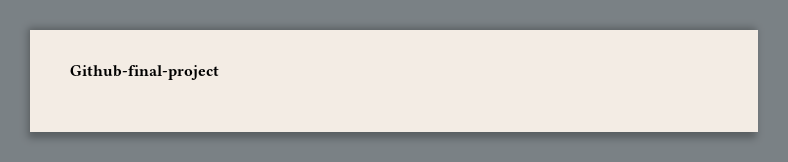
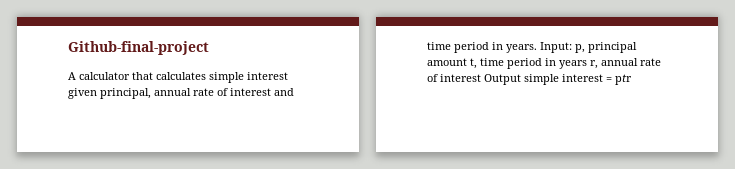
+ A calculator that calculates simple interest given principal, annual rate of interest and time period in years. Input: p, principal amount t, time period in years r, annual rate of interest Output simple interest = ptr

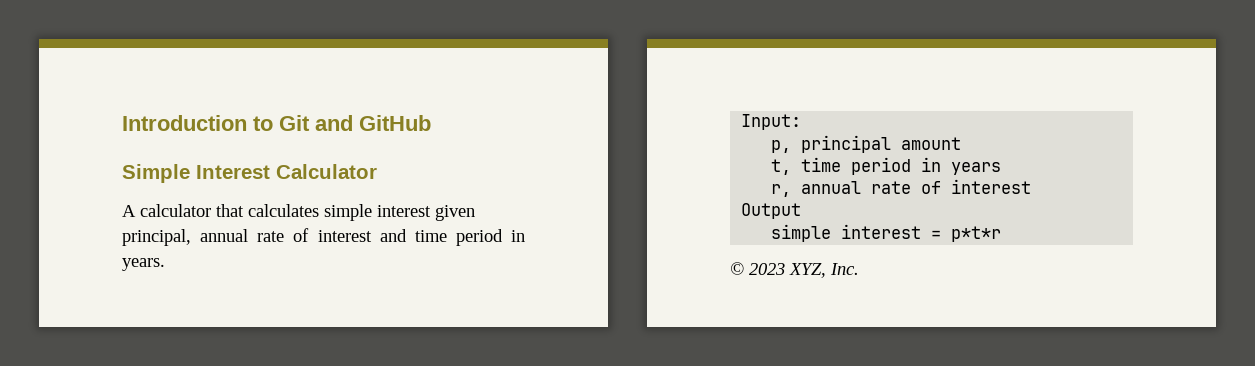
- Github-final-project
+ Introduction to Git and GitHub
+ Simple Interest Calculator
- A calculator that calculates simple interest given principal, annual rate of interest and time period in years. Input: p, principal amount t, time period in years r, annual rate of interest Output simple interest = ptr
+ A calculator that calculates simple interest given principal, annual rate of interest and time period in years.
+ Input:
+ p, principal amount
+ t, time period in years
+ r, annual rate of interest
+ Output
+ simple interest = p*t*r
+ © 2023 XYZ, Inc.

